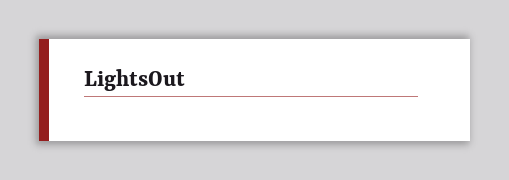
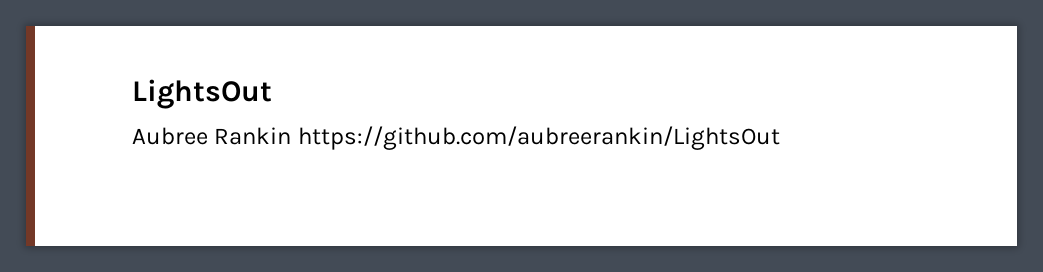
+ Aubree Rankin https://github.com/aubreerankin/LightsOut

